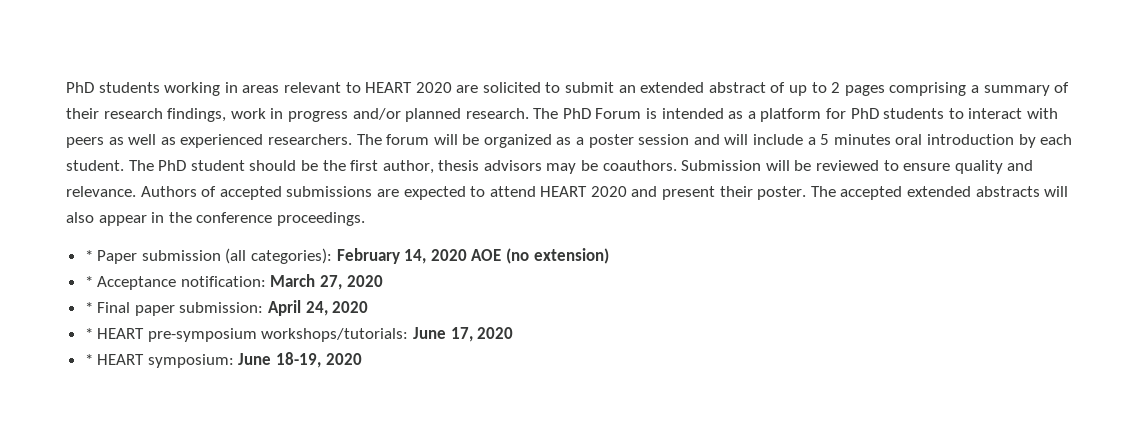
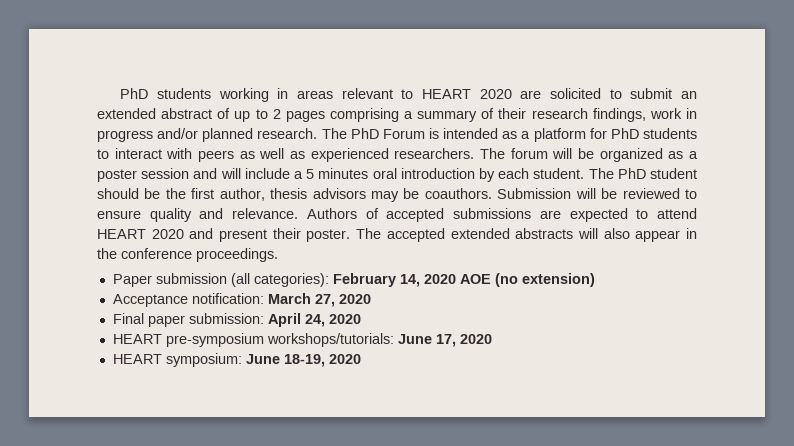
- * Paper submission (all categories): February 14, 2020 AOE (no extension)
+ Paper submission (all categories): February 14, 2020 AOE (no extension)
- * Acceptance notification: March 27, 2020
+ Acceptance notification: March 27, 2020
- * Final paper submission: April 24, 2020
+ Final paper submission: April 24, 2020
- * HEART pre-symposium workshops/tutorials: June 17, 2020
+ HEART pre-symposium workshops/tutorials: June 17, 2020
- * HEART symposium: June 18-19, 2020
+ HEART symposium: June 18-19, 2020

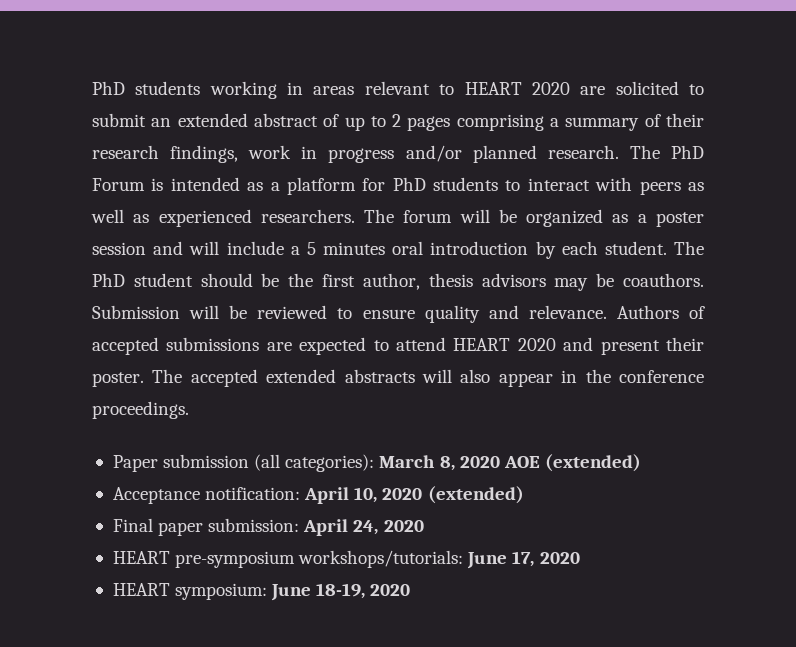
- Paper submission (all categories): February 14, 2020 AOE (no extension)
+ Paper submission (all categories): March 8, 2020 AOE (extended)
- Acceptance notification: March 27, 2020
+ Acceptance notification: April 10, 2020 (extended)

